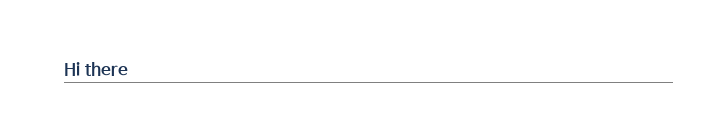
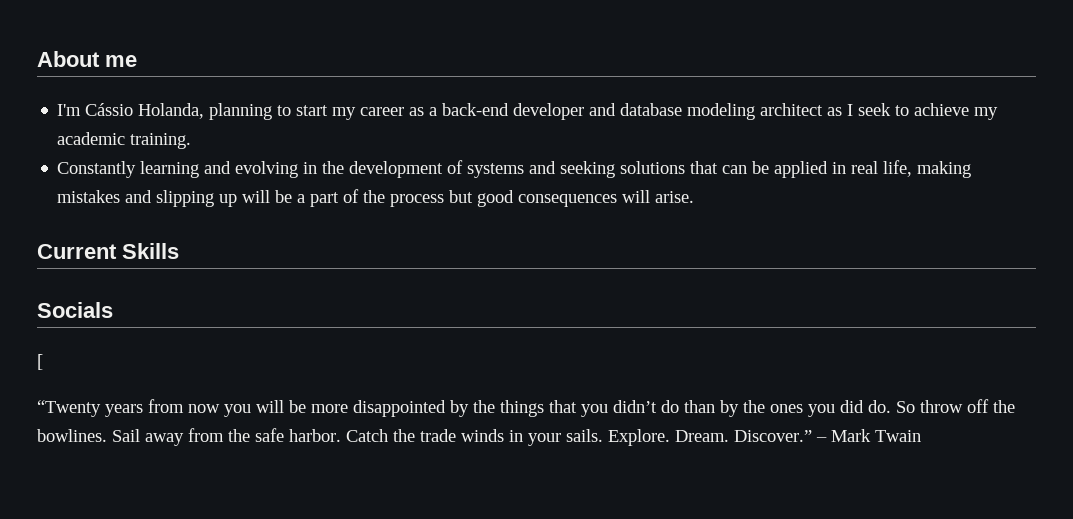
- Hi there
+ About me
+ I'm Cássio Holanda, planning to start my career as a back-end developer and database modeling architect as I seek to achieve my academic training.
+ Constantly learning and evolving in the development of systems and seeking solutions that can be applied in real life, making mistakes and slipping up will be a part of the process but good consequences will arise.
+ Current Skills
+ Socials
+ [
+ “Twenty years from now you will be more disappointed by the things that you didn’t do than by the ones you did do. So throw off the bowlines. Sail away from the safe harbor. Catch the trade winds in your sails. Explore. Dream. Discover.” – Mark Twain

